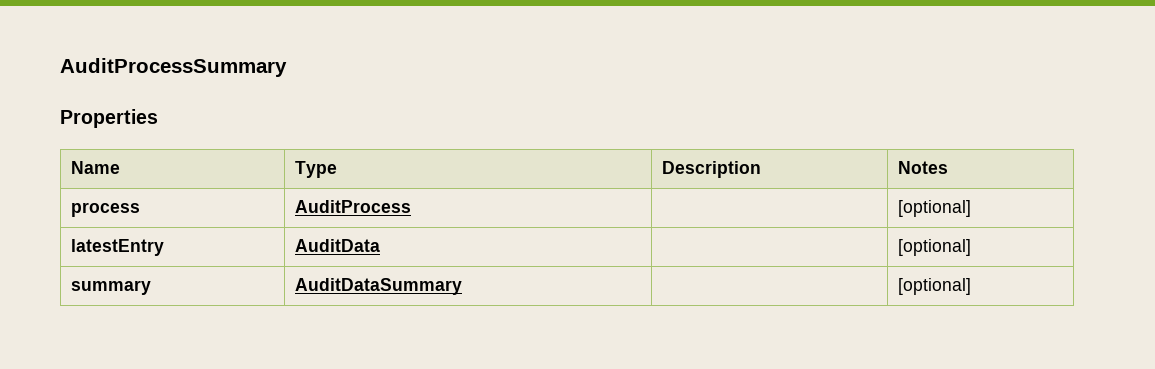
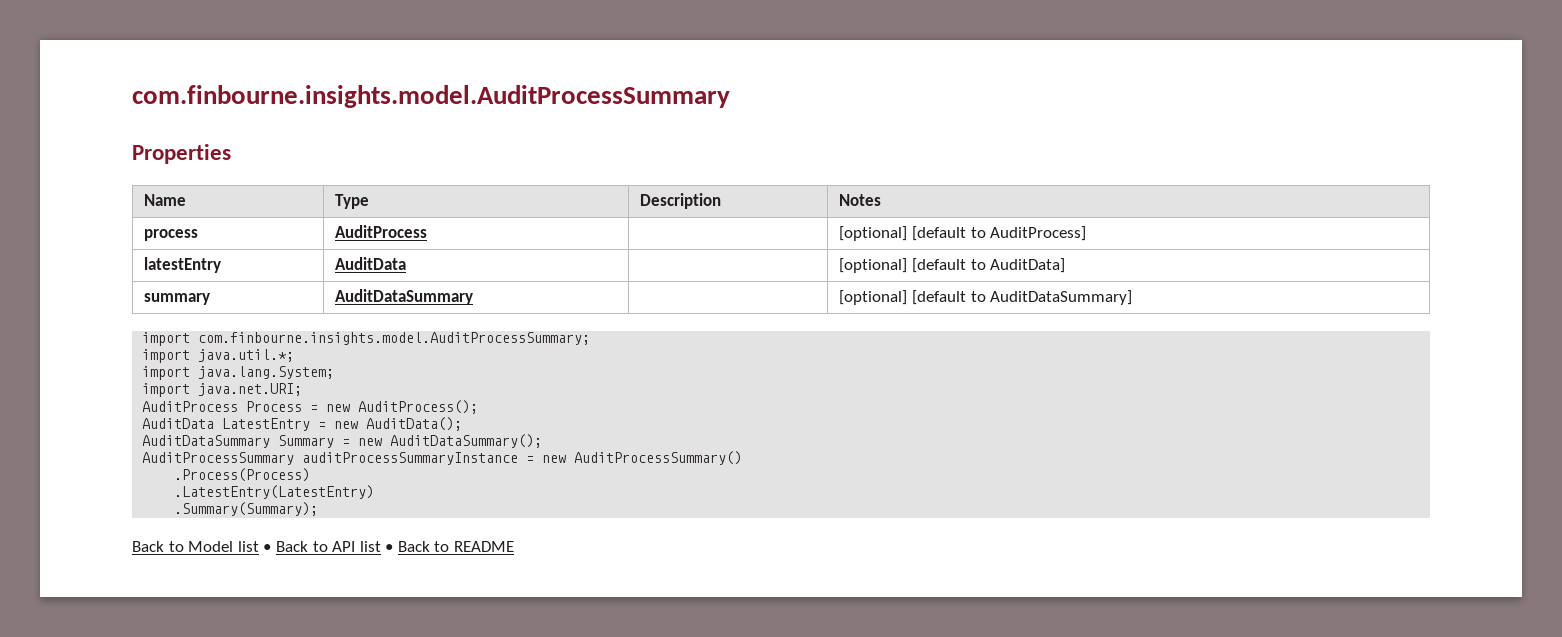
- AuditProcessSummary
+ com.finbourne.insights.model.AuditProcessSummary
- process | AuditProcess | | [optional]
+ process | AuditProcess | | [optional] [default to AuditProcess]
- latestEntry | AuditData | | [optional]
+ latestEntry | AuditData | | [optional] [default to AuditData]
- summary | AuditDataSummary | | [optional]
+ summary | AuditDataSummary | | [optional] [default to AuditDataSummary]
+ import com.finbourne.insights.model.AuditProcessSummary;
+ import java.util.*;
+ import java.lang.System;
+ import java.net.URI;
+ AuditProcess Process = new AuditProcess();
+ AuditData LatestEntry = new AuditData();
+ AuditDataSummary Summary = new AuditDataSummary();
+ AuditProcessSummary auditProcessSummaryInstance = new AuditProcessSummary()
+ .Process(Process)
+ .LatestEntry(LatestEntry)
+ .Summary(Summary);
+ Back to Model list • Back to API list • Back to README

